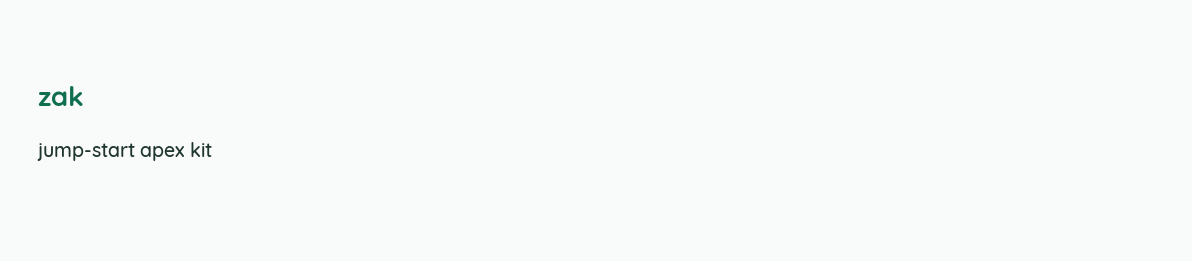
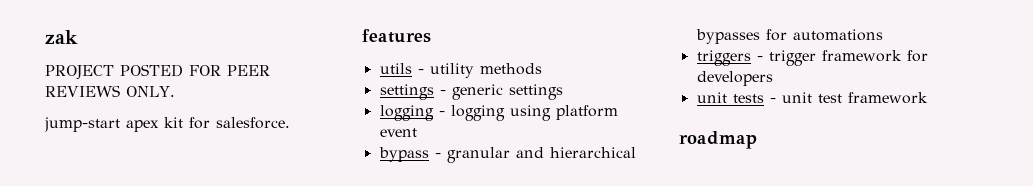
- jump-start apex kit
+ PROJECT POSTED FOR PEER REVIEWS ONLY.
+ jump-start apex kit for salesforce.
+ features
+ utils - utility methods
+ settings - generic settings
+ logging - logging using platform event
+ bypass - granular and hierarchical bypasses for automations
+ triggers - trigger framework for developers
+ unit tests - unit test framework
+ roadmap

